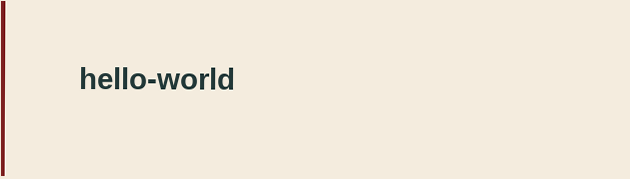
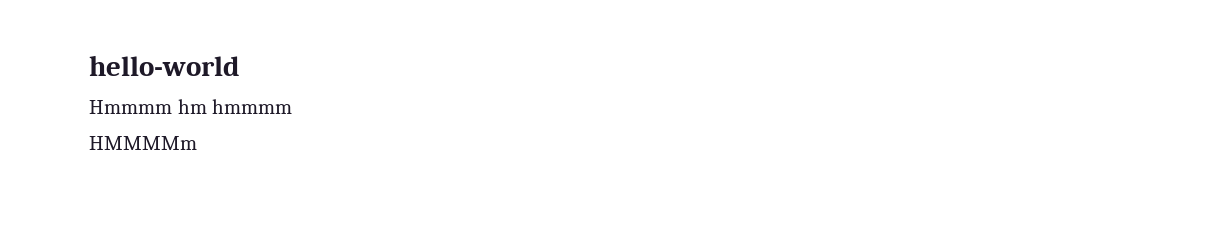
+ Hmmmm hm hmmmm
+ HMMMMm

